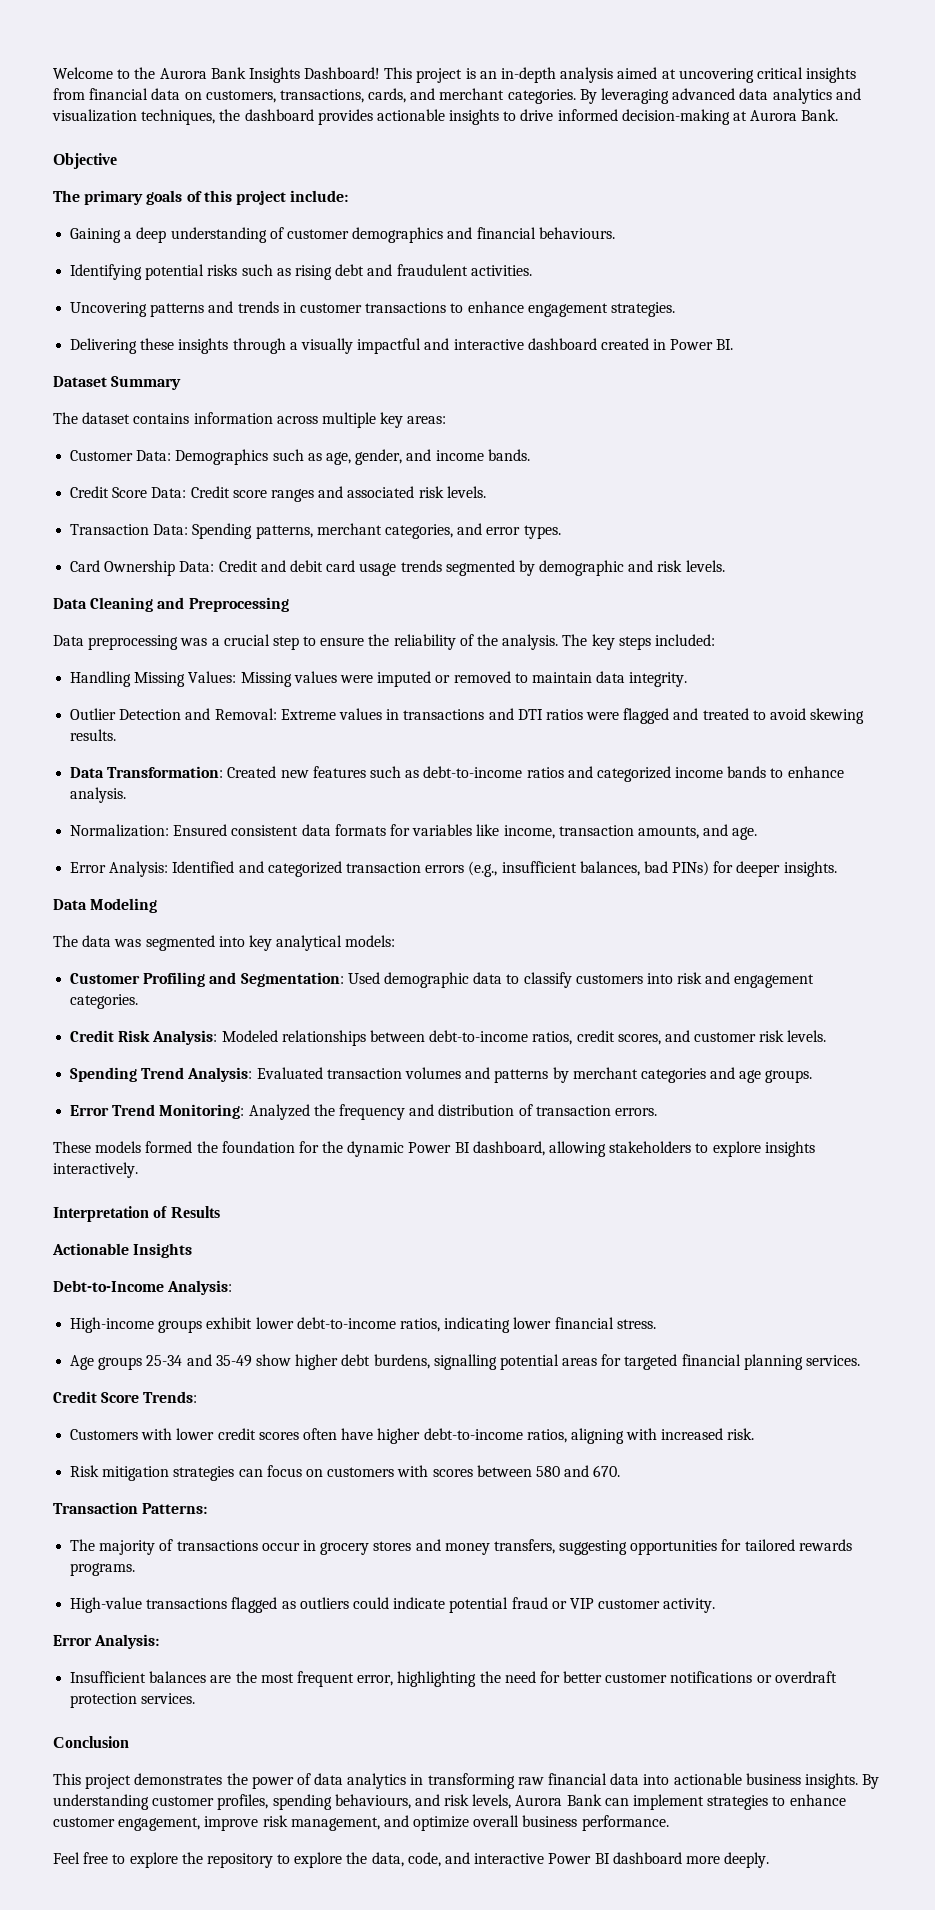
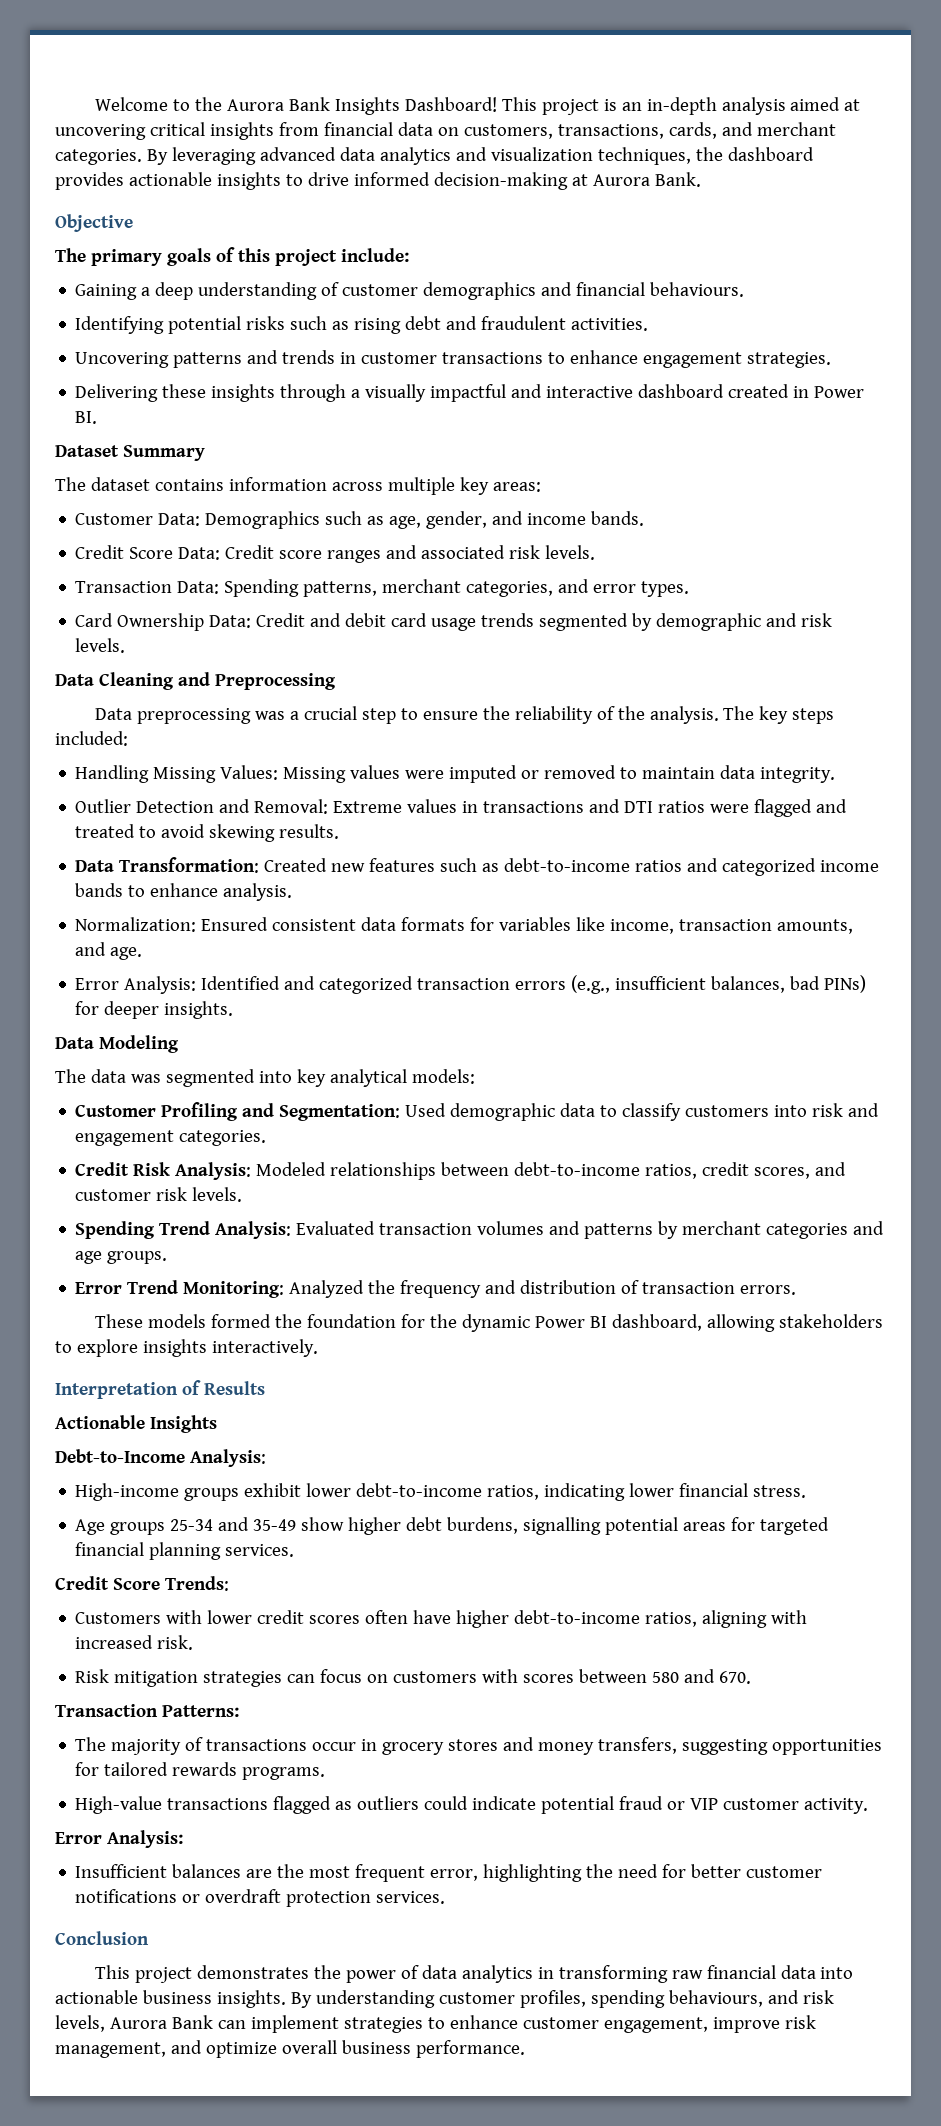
- Feel free to explore the repository to explore the data, code, and interactive Power BI dashboard more deeply.

